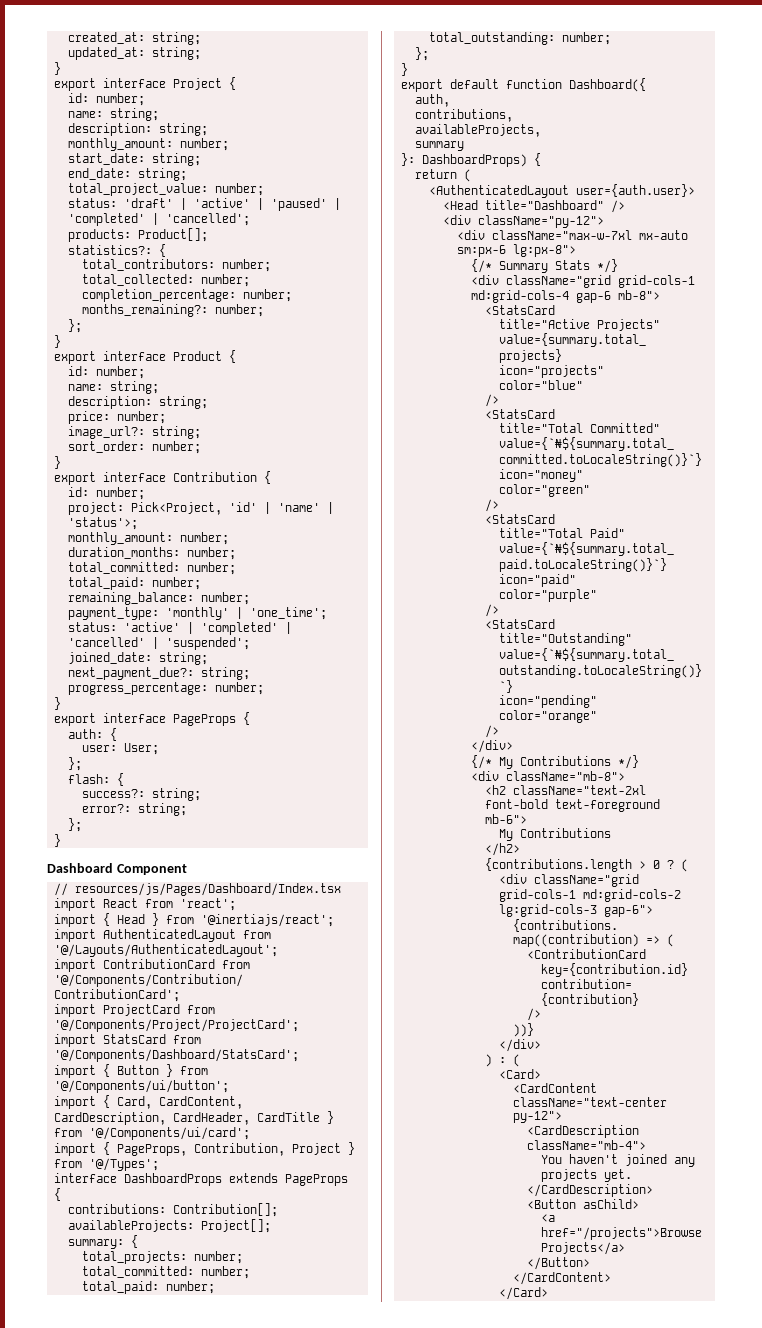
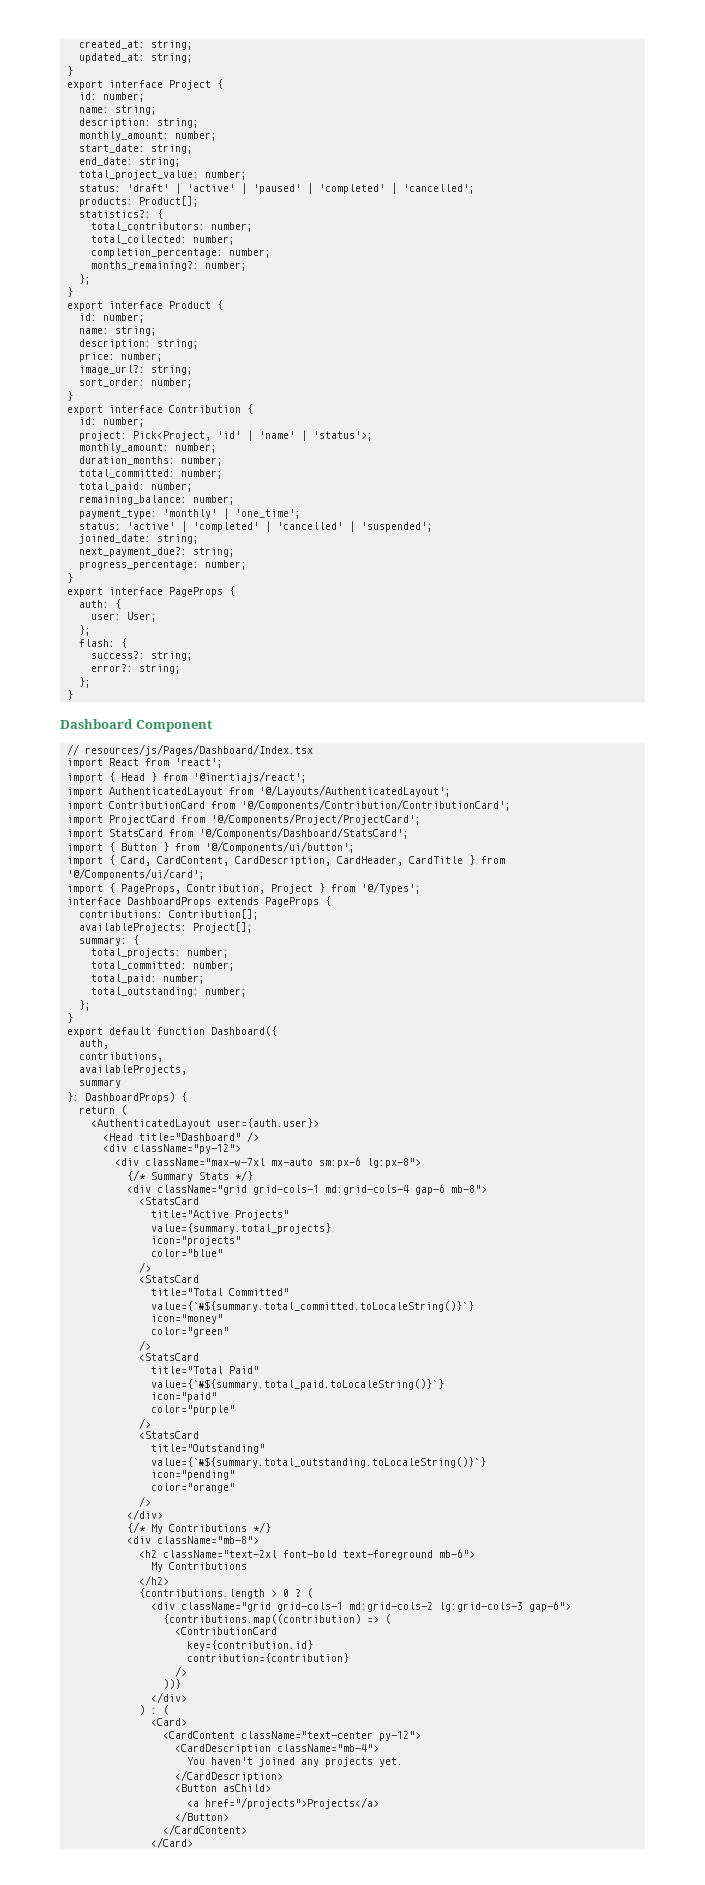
- <a href="/projects">Browse Projects</a>
+ <a href="/projects">Projects</a>

